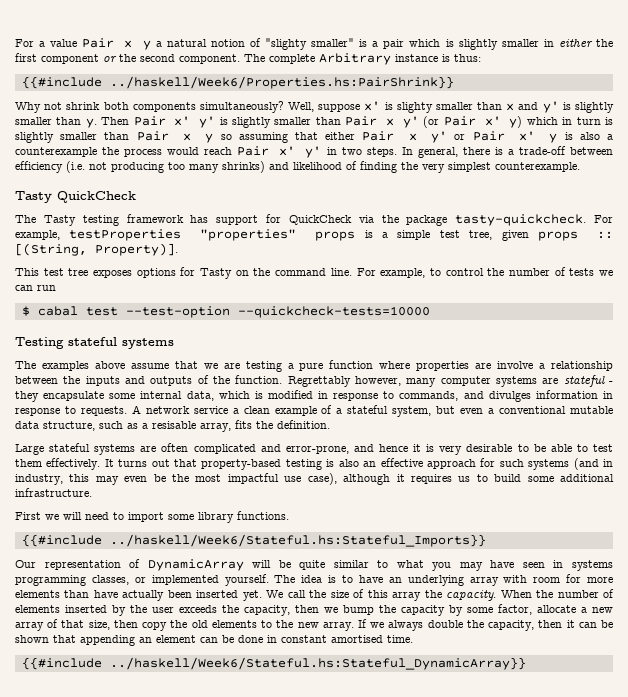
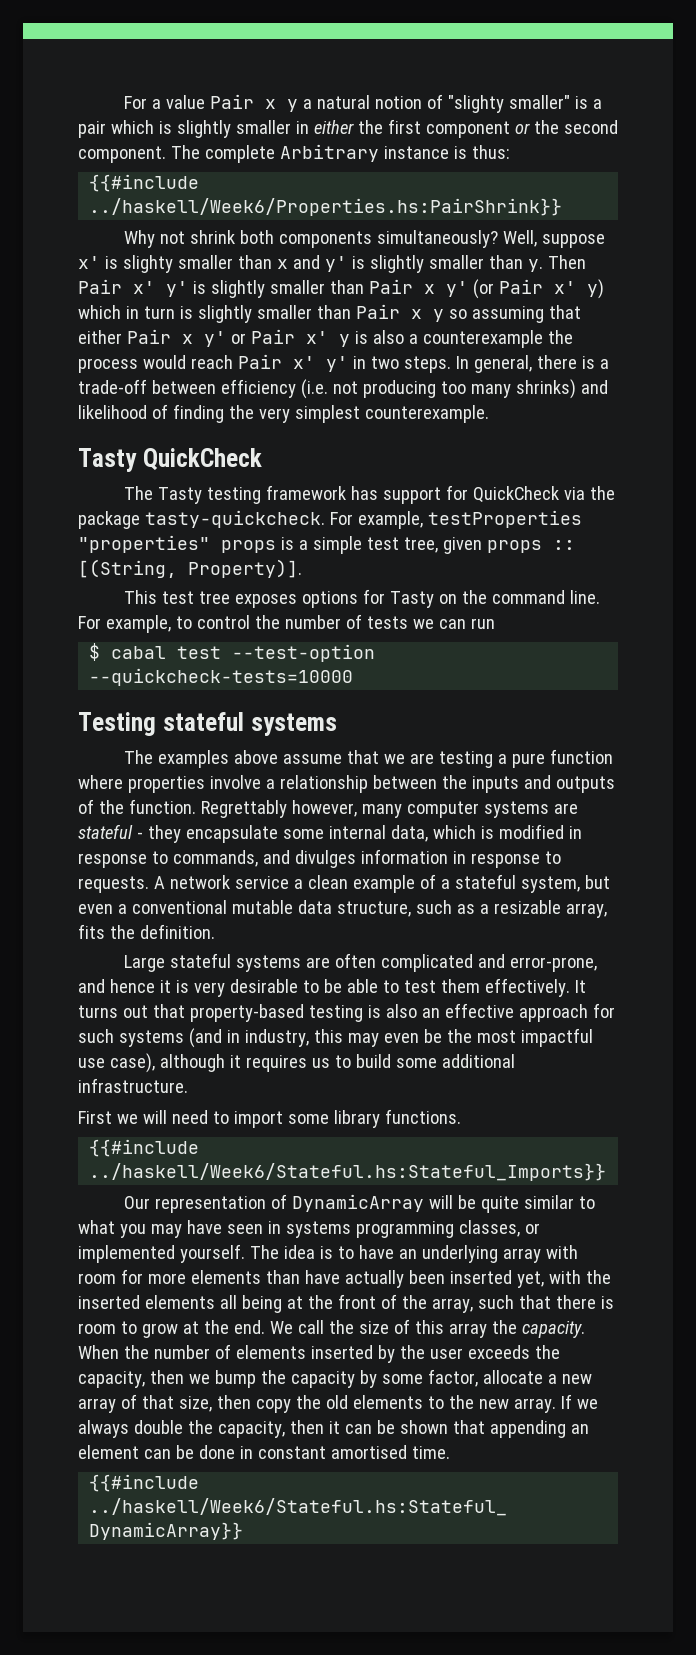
- The examples above assume that we are testing a pure function where properties are involve a relationship between the inputs and outputs of the function.
+ The examples above assume that we are testing a pure function where properties involve a relationship between the inputs and outputs of the function.
- A network service a clean example of a stateful system, but even a conventional mutable data structure, such as a resisable array, fits the definition.
+ A network service a clean example of a stateful system, but even a conventional mutable data structure, such as a resizable array, fits the definition.
- The idea is to have an underlying array with room for more elements than have actually been inserted yet.
+ The idea is to have an underlying array with room for more elements than have actually been inserted yet, with the inserted elements all being at the front of the array, such that there is room to grow at the end.

